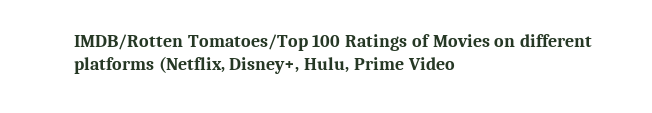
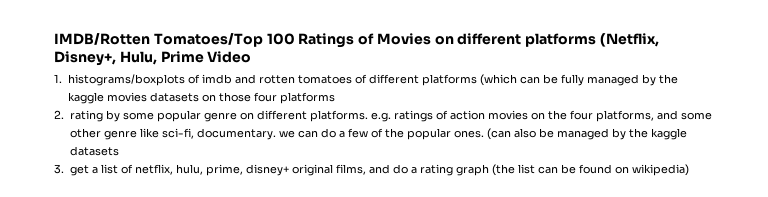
+ 1. histograms/boxplots of imdb and rotten tomatoes of different platforms (which can be fully managed by the kaggle movies datasets on those four platforms
+ 2. rating by some popular genre on different platforms. e.g. ratings of action movies on the four platforms, and some other genre like sci-fi, documentary. we can do a few of the popular ones. (can also be managed by the kaggle datasets
+ 3. get a list of netflix, hulu, prime, disney+ original films, and do a rating graph (the list can be found on wikipedia)

